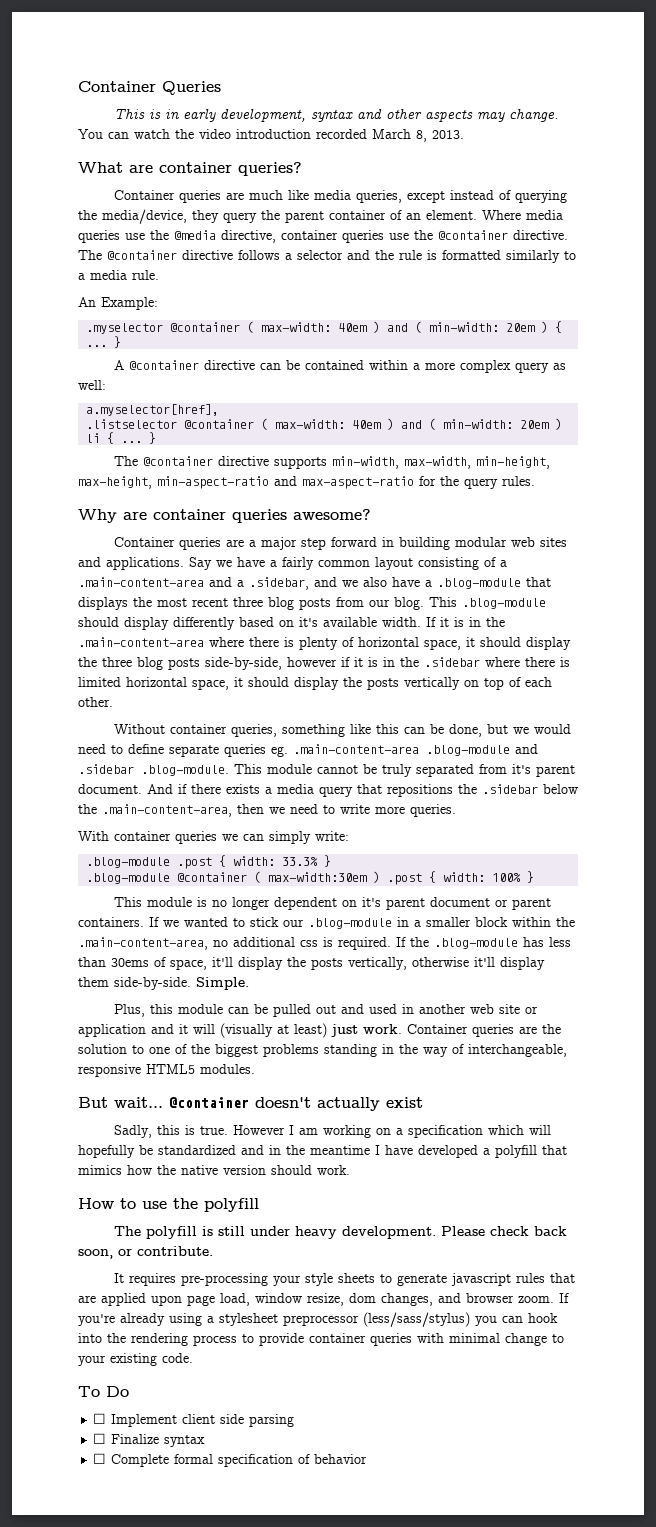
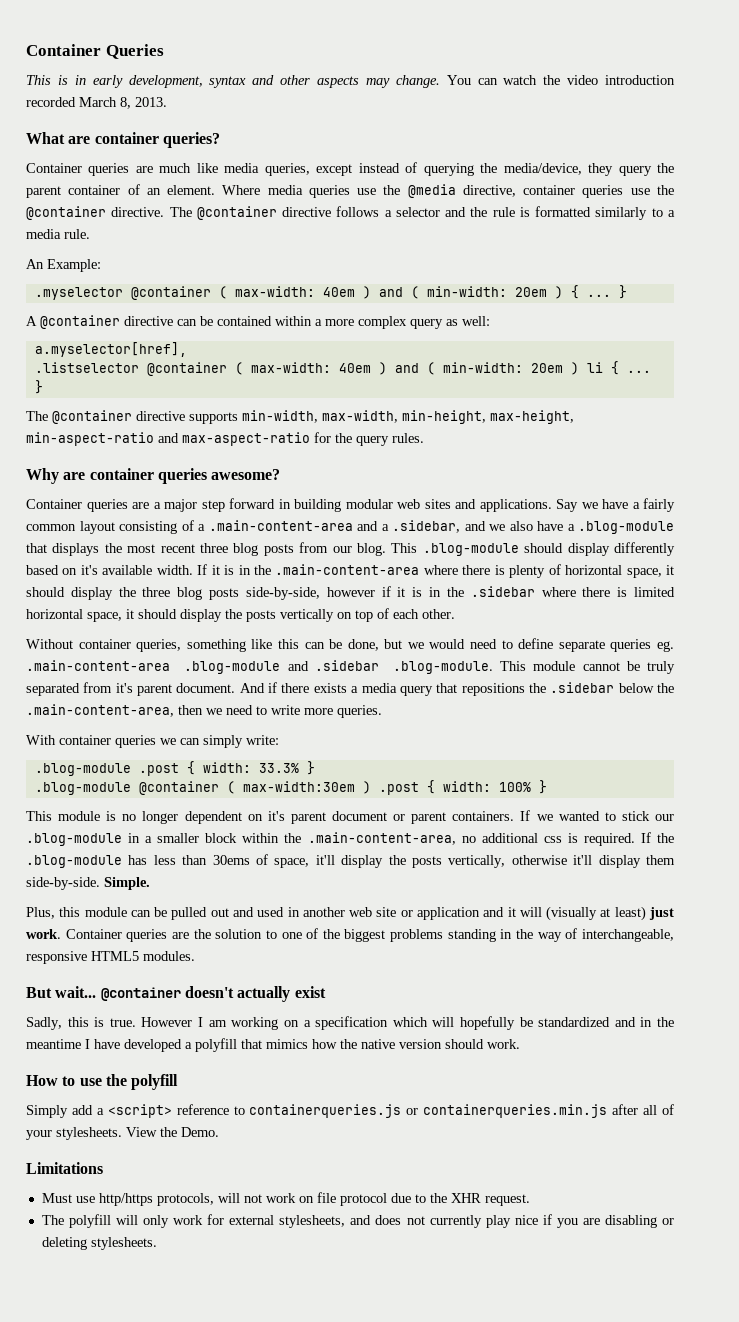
- The polyfill is still under heavy development. Please check back soon, or contribute.
- It requires pre-processing your style sheets to generate javascript rules that are applied upon page load, window resize, dom changes, and browser zoom. If you're already using a stylesheet preprocessor (less/sass/stylus) you can hook into the rendering process to provide container queries with minimal change to your existing code.
- To Do
- ☐ Implement client side parsing
- ☐ Finalize syntax
- ☐ Complete formal specification of behavior
+ Simply add a <script> reference to containerqueries.js or containerqueries.min.js after all of your stylesheets. View the Demo.
+ Limitations
+ Must use http/https protocols, will not work on file protocol due to the XHR request.
+ The polyfill will only work for external stylesheets, and does not currently play nice if you are disabling or deleting stylesheets.

